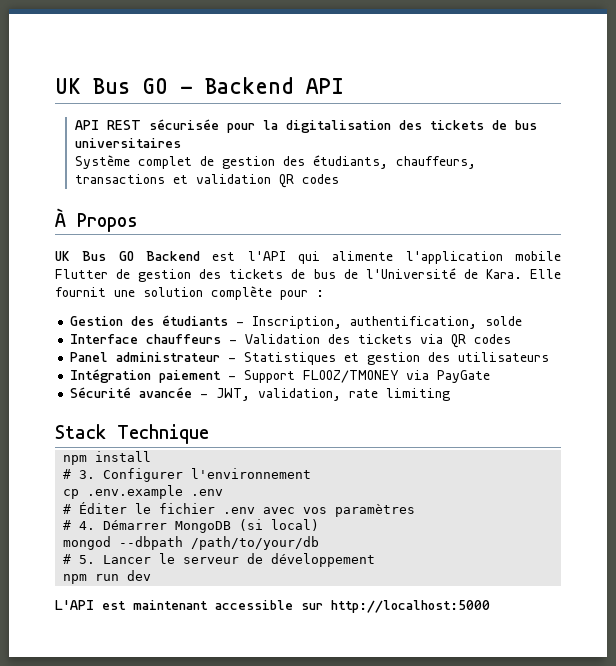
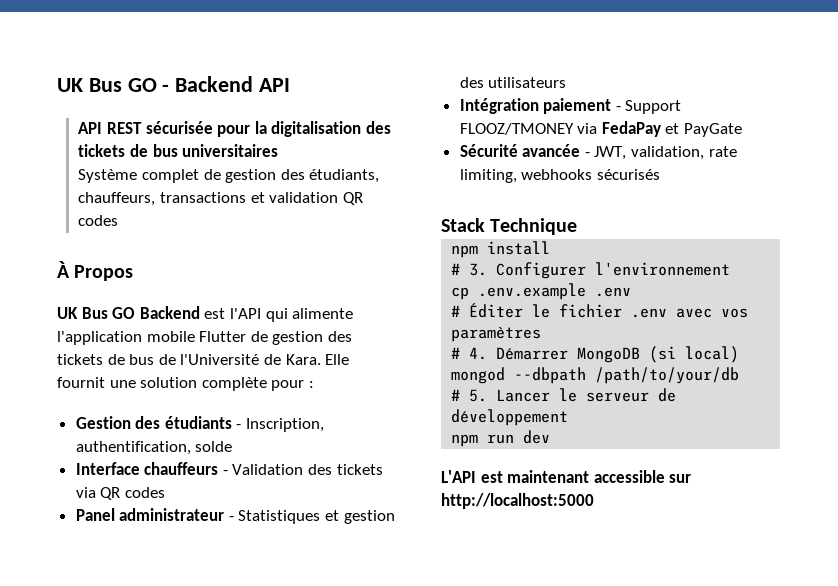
- Intégration paiement - Support FLOOZ/TMONEY via PayGate
+ Intégration paiement - Support FLOOZ/TMONEY via FedaPay et PayGate
- Sécurité avancée - JWT, validation, rate limiting
+ Sécurité avancée - JWT, validation, rate limiting, webhooks sécurisés

